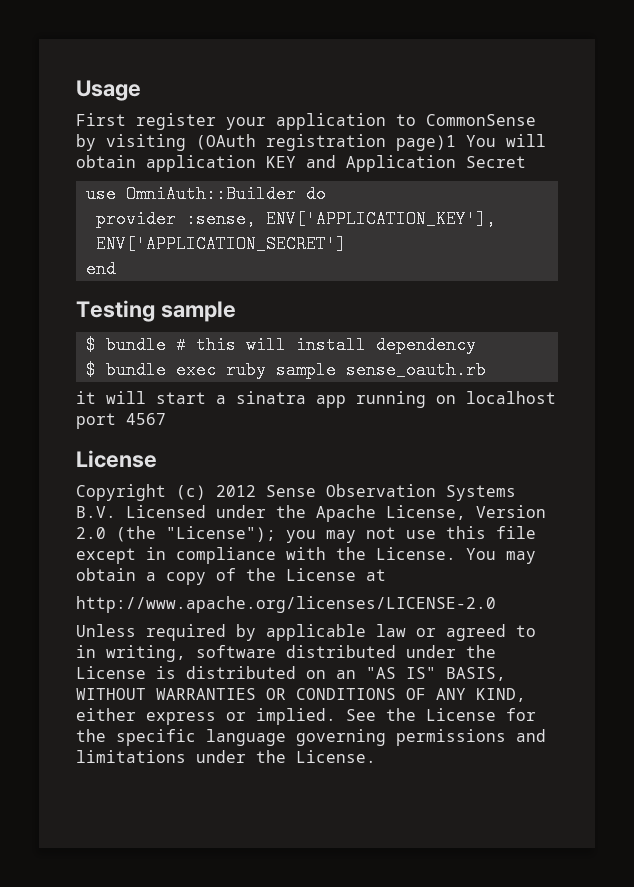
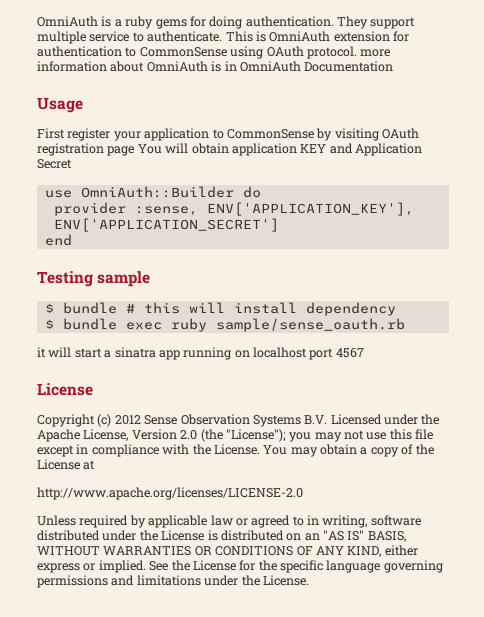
+ OmniAuth is a ruby gems for doing authentication. They support multiple service to authenticate. This is OmniAuth extension for authentication to CommonSense using OAuth protocol. more information about OmniAuth is in OmniAuth Documentation
- First register your application to CommonSense by visiting (OAuth registration page)1 You will obtain application KEY and Application Secret
+ First register your application to CommonSense by visiting OAuth registration page You will obtain application KEY and Application Secret
- $ bundle exec ruby sample sense_oauth.rb
+ $ bundle exec ruby sample/sense_oauth.rb

